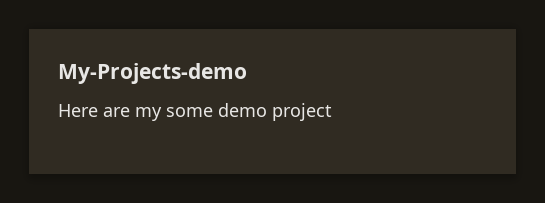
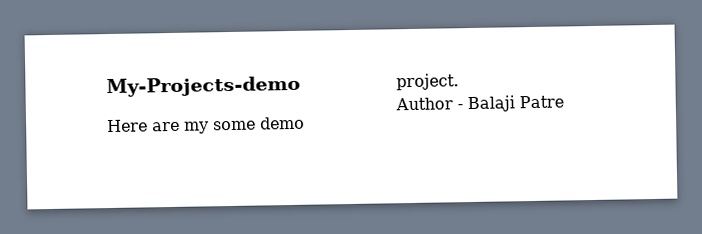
- Here are my some demo project
+ Here are my some demo project.
+ Author - Balaji Patre

